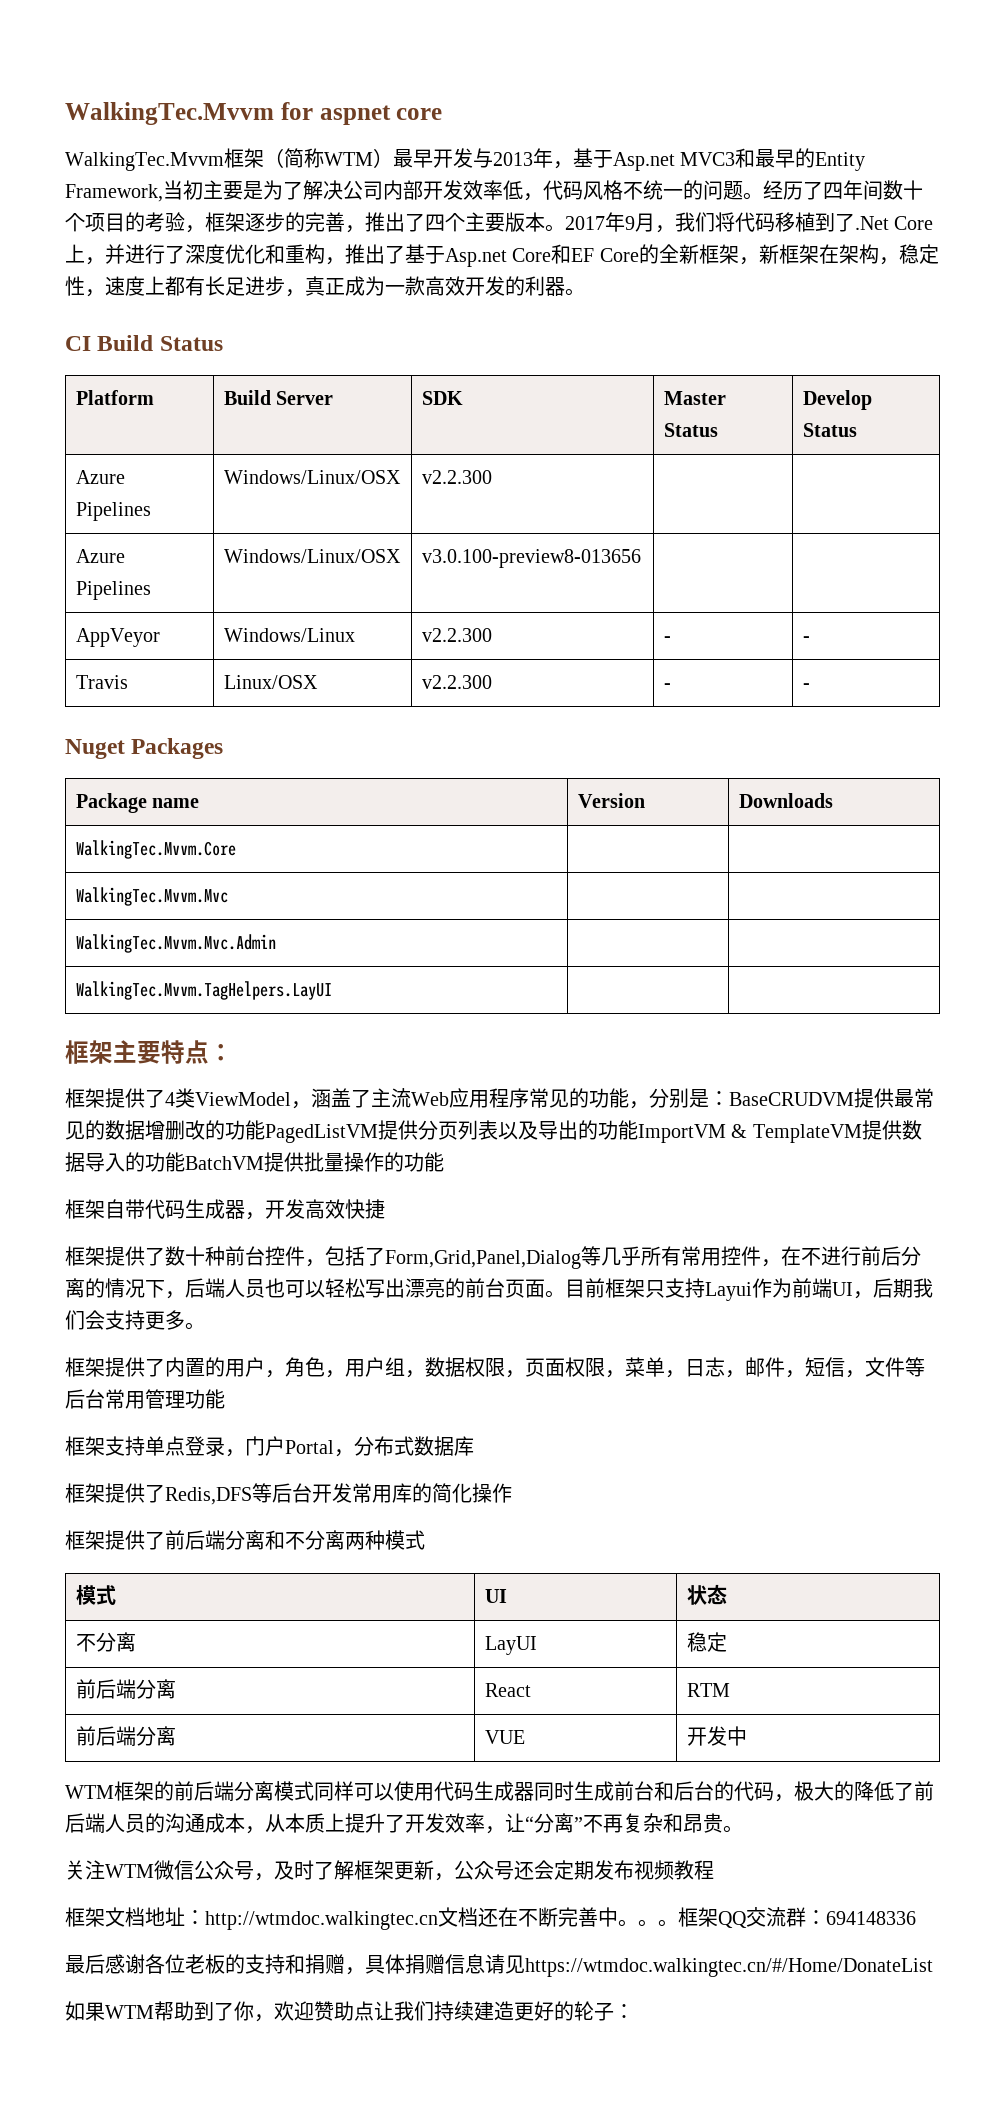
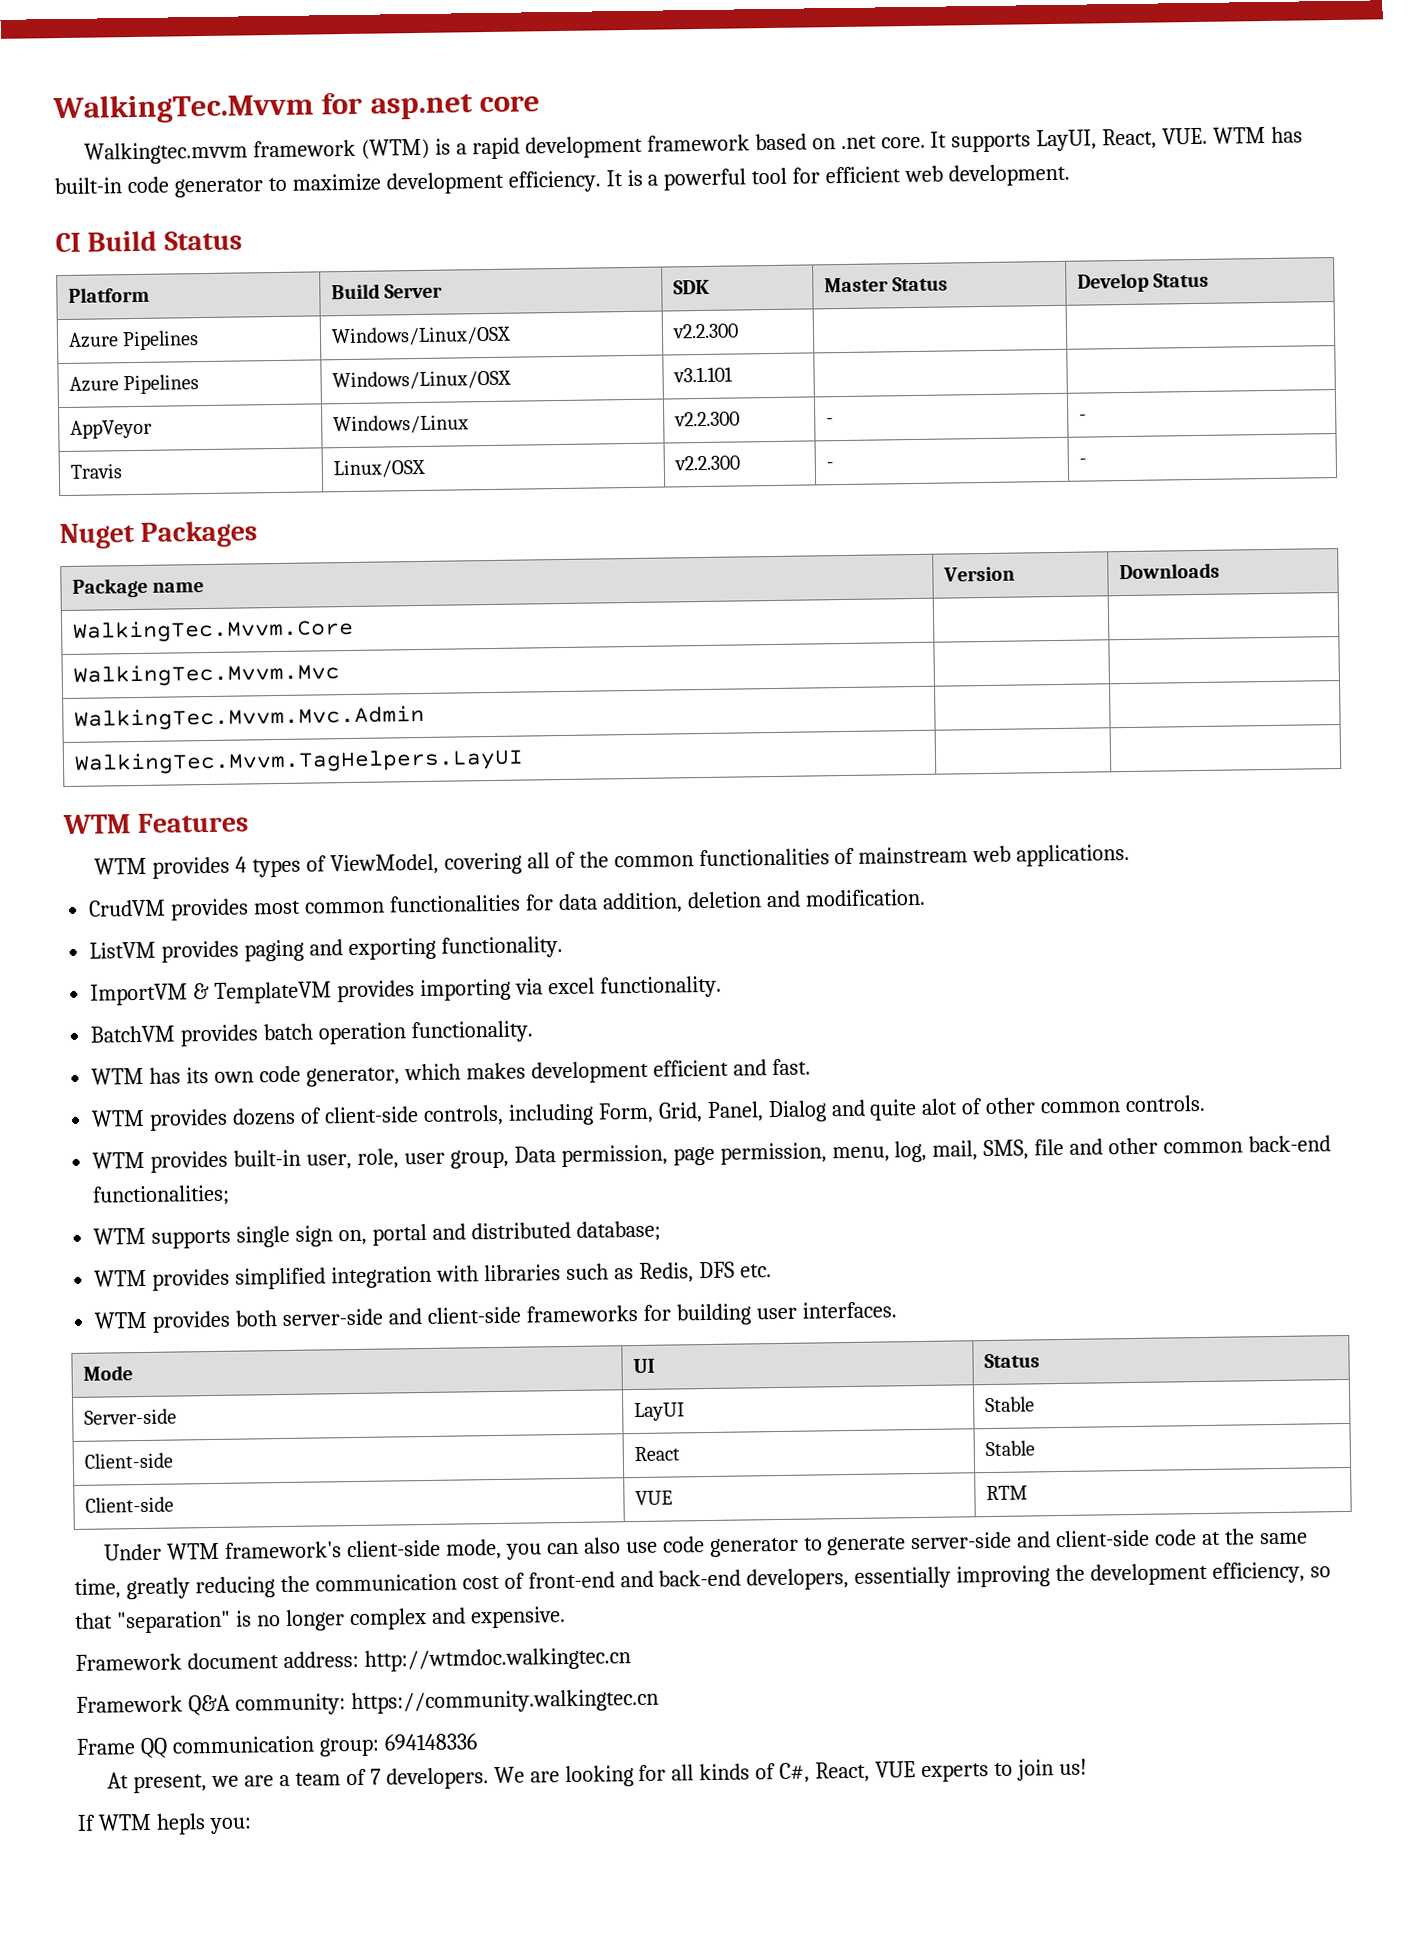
- WalkingTec.Mvvm for aspnet core
+ WalkingTec.Mvvm for asp.net core
- WalkingTec.Mvvm框架（简称WTM）最早开发与2013年，基于Asp.net MVC3和最早的Entity Framework,当初主要是为了解决公司内部开发效率低，代码风格不统一的问题。经历了四年间数十个项目的考验，框架逐步的完善，推出了四个主要版本。2017年9月，我们将代码移植到了.Net Core上，并进行了深度优化和重构，推出了基于Asp.net Core和EF Core的全新框架，新框架在架构，稳定性，速度上都有长足进步，真正成为一款高效开发的利器。
+ Walkingtec.mvvm framework (WTM) is a rapid development framework based on .net core. It supports LayUI, React, VUE. WTM has built-in code generator to maximize development efficiency. It is a powerful tool for efficient web development.
- Azure Pipelines | Windows/Linux/OSX | v3.0.100-preview8-013656 | |
+ Azure Pipelines | Windows/Linux/OSX | v3.1.101 | |
- 框架主要特点：
- 框架提供了4类ViewModel，涵盖了主流Web应用程序常见的功能，分别是：BaseCRUDVM提供最常见的数据增删改的功能PagedListVM提供分页列表以及导出的功能ImportVM & TemplateVM提供数据导入的功能BatchVM提供批量操作的功能
- 框架自带代码生成器，开发高效快捷
- 框架提供了数十种前台控件，包括了Form,Grid,Panel,Dialog等几乎所有常用控件，在不进行前后分离的情况下，后端人员也可以轻松写出漂亮的前台页面。目前框架只支持Layui作为前端UI，后期我们会支持更多。
- 框架提供了内置的用户，角色，用户组，数据权限，页面权限，菜单，日志，邮件，短信，文件等后台常用管理功能
- 框架支持单点登录，门户Portal，分布式数据库
- 框架提供了Redis,DFS等后台开发常用库的简化操作
- 框架提供了前后端分离和不分离两种模式
- 模式 | UI | 状态
- 不分离 | LayUI | 稳定
- 前后端分离 | React | RTM
- 前后端分离 | VUE | 开发中
- WTM框架的前后端分离模式同样可以使用代码生成器同时生成前台和后台的代码，极大的降低了前后端人员的沟通成本，从本质上提升了开发效率，让“分离”不再复杂和昂贵。
- 关注WTM微信公众号，及时了解框架更新，公众号还会定期发布视频教程
- 框架文档地址：http://wtmdoc.walkingtec.cn文档还在不断完善中。。。框架QQ交流群：694148336
- 最后感谢各位老板的支持和捐赠，具体捐赠信息请见https://wtmdoc.walkingtec.cn/#/Home/DonateList
- 如果WTM帮助到了你，欢迎赞助点让我们持续建造更好的轮子：
+ WTM Features
+ WTM provides 4 types of ViewModel, covering all of the common functionalities of mainstream web applications.
+ CrudVM provides most common functionalities for data addition, deletion and modification.
+ ListVM provides paging and exporting functionality.
+ ImportVM & TemplateVM provides importing via excel functionality.
+ BatchVM provides batch operation functionality.
+ WTM has its own code generator, which makes development efficient and fast.
+ WTM provides dozens of client-side controls, including Form, Grid, Panel, Dialog and quite alot of other common controls.
+ WTM provides built-in user, role, user group, Data permission, page permission, menu, log, mail, SMS, file and other common back-end functionalities;
+ WTM supports single sign on, portal and distributed database;
+ WTM provides simplified integration with libraries such as Redis, DFS etc.
+ WTM provides both server-side and client-side frameworks for building user interfaces.
+ Mode | UI | Status
+ Server-side | LayUI | Stable
+ Client-side | React | Stable
+ Client-side | VUE | RTM
+ Under WTM framework's client-side mode, you can also use code generator to generate server-side and client-side code at the same time, greatly reducing the communication cost of front-end and back-end developers, essentially improving the development efficiency, so that "separation" is no longer complex and expensive.
+ Framework document address: http://wtmdoc.walkingtec.cn
+ Framework Q&A community: https://community.walkingtec.cn
+ Frame QQ communication group: 694148336
+ At present, we are a team of 7 developers. We are looking for all kinds of C#, React, VUE experts to join us!
+ If WTM hepls you:

